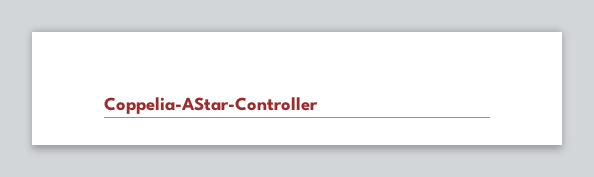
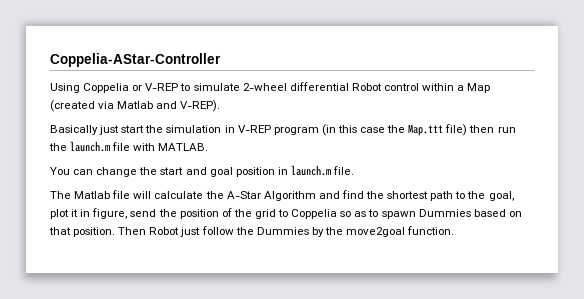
+ Using Coppelia or V-REP to simulate 2-wheel differential Robot control within a Map (created via Matlab and V-REP).
+ Basically just start the simulation in V-REP program (in this case the Map.ttt file) then run the launch.m file with MATLAB.
+ You can change the start and goal position in launch.m file.
+ The Matlab file will calculate the A-Star Algorithm and find the shortest path to the goal, plot it in figure, send the position of the grid to Coppelia so as to spawn Dummies based on that position. Then Robot just follow the Dummies by the move2goal function.

